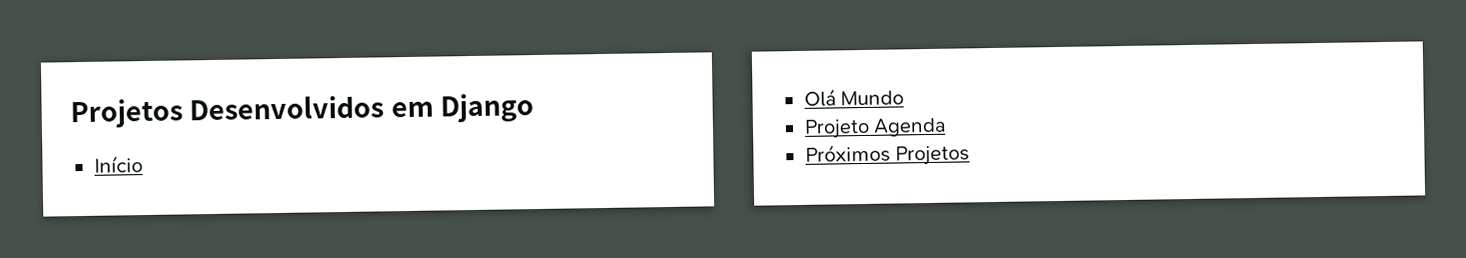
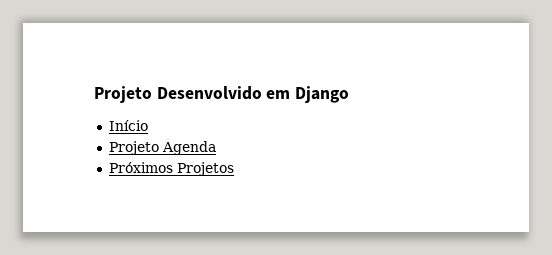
- Projetos Desenvolvidos em Django
+ Projeto Desenvolvido em Django
- Olá Mundo

